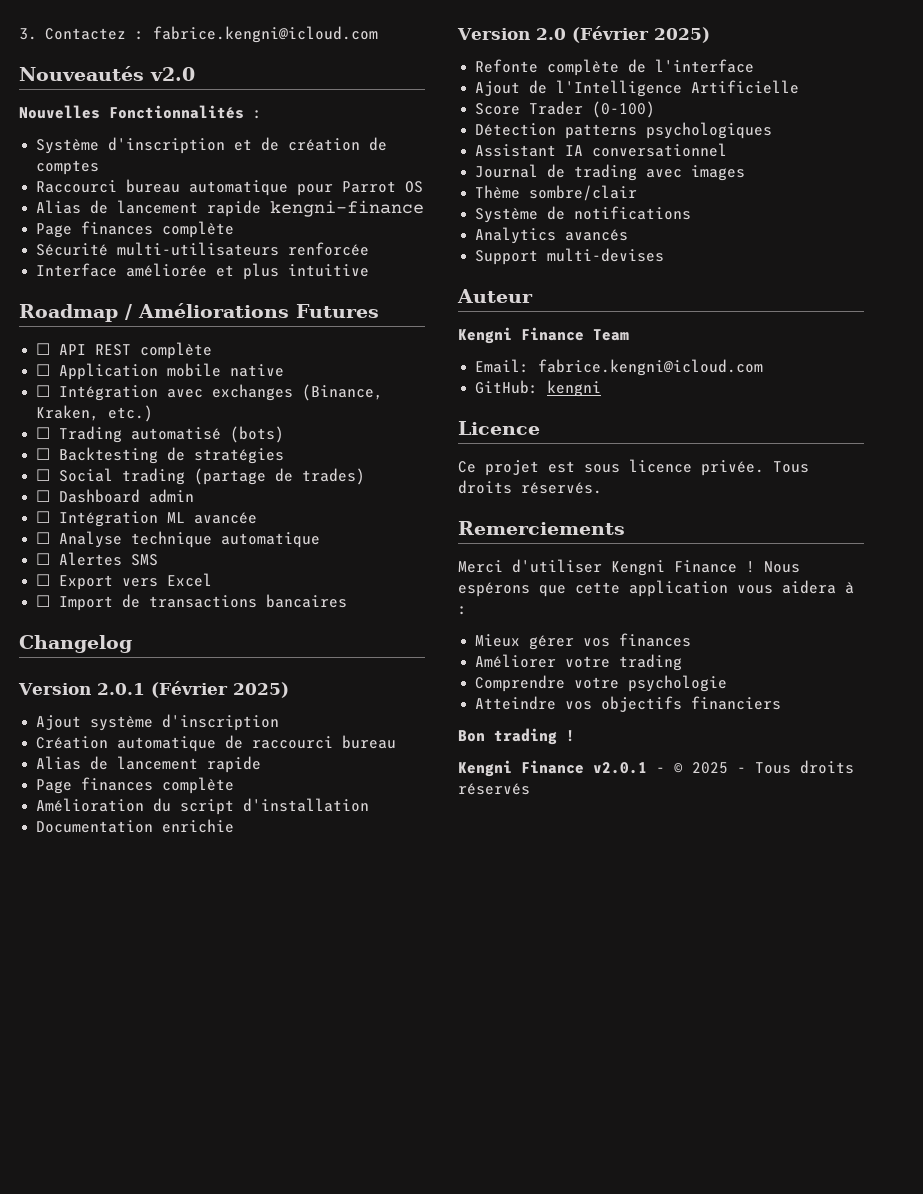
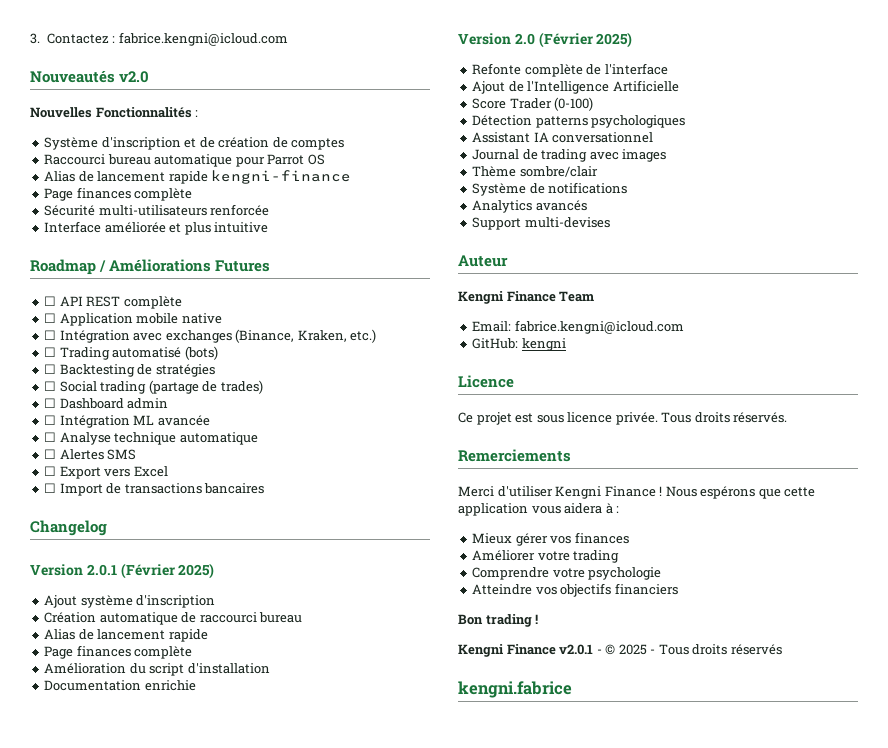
+ kengni.fabrice

